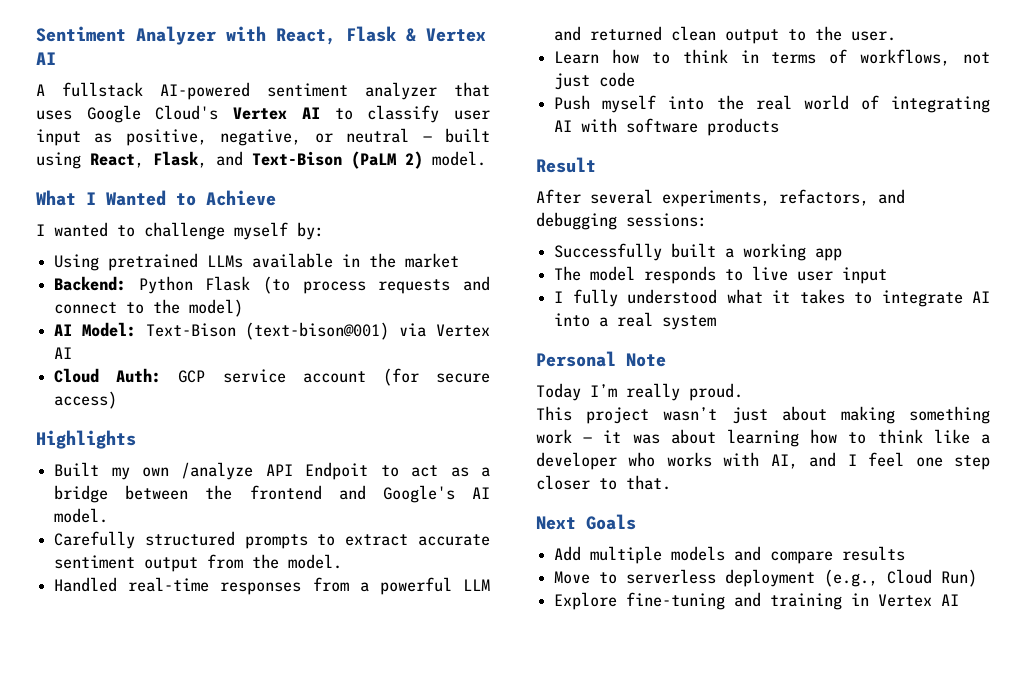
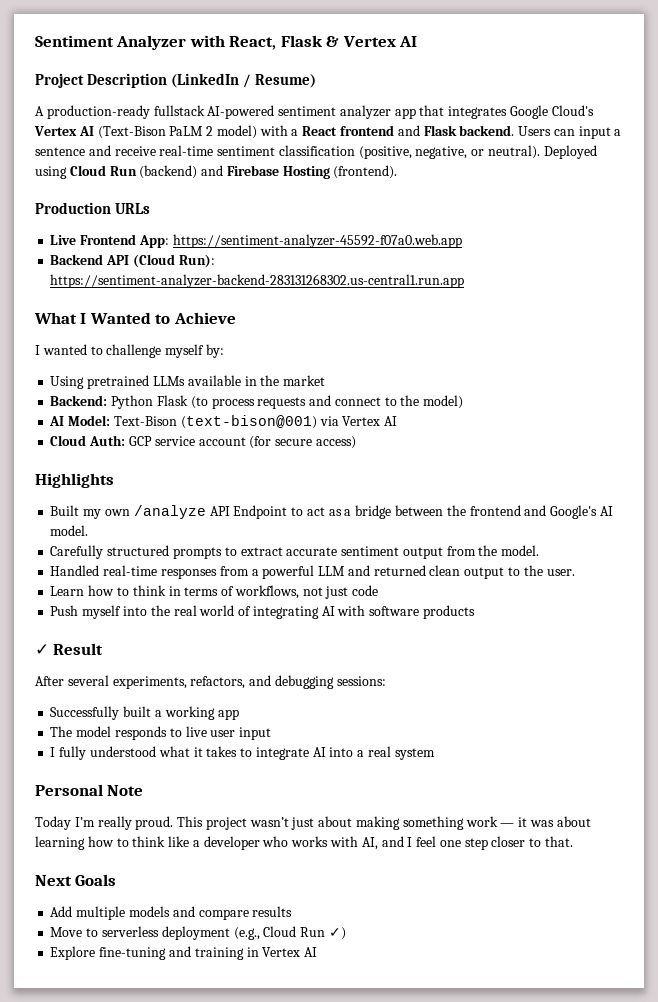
+ Project Description (LinkedIn / Resume)
- A fullstack AI-powered sentiment analyzer that uses Google Cloud's Vertex AI to classify user input as positive, negative, or neutral — built using React, Flask, and Text-Bison (PaLM 2) model.
+ A production-ready fullstack AI-powered sentiment analyzer app that integrates Google Cloud's Vertex AI (Text-Bison PaLM 2 model) with a React frontend and Flask backend. Users can input a sentence and receive real-time sentiment classification (positive, negative, or neutral). Deployed using Cloud Run (backend) and Firebase Hosting (frontend).
+ Production URLs
+ Live Frontend App: https://sentiment-analyzer-45592-f07a0.web.app
+ Backend API (Cloud Run): https://sentiment-analyzer-backend-283131268302.us-central1.run.app
- Built my own /analyze API Endpoit to act as a bridge between the frontend and Google's AI model.
+ Built my own /analyze API Endpoint to act as a bridge between the frontend and Google's AI model.
- Result
+ ✓ Result
- Today I’m really proud.
- This project wasn’t just about making something work — it was about learning how to think like a developer who works with AI, and I feel one step closer to that.
+ Today I’m really proud. This project wasn’t just about making something work — it was about learning how to think like a developer who works with AI, and I feel one step closer to that.
- Move to serverless deployment (e.g., Cloud Run)
+ Move to serverless deployment (e.g., Cloud Run ✓)

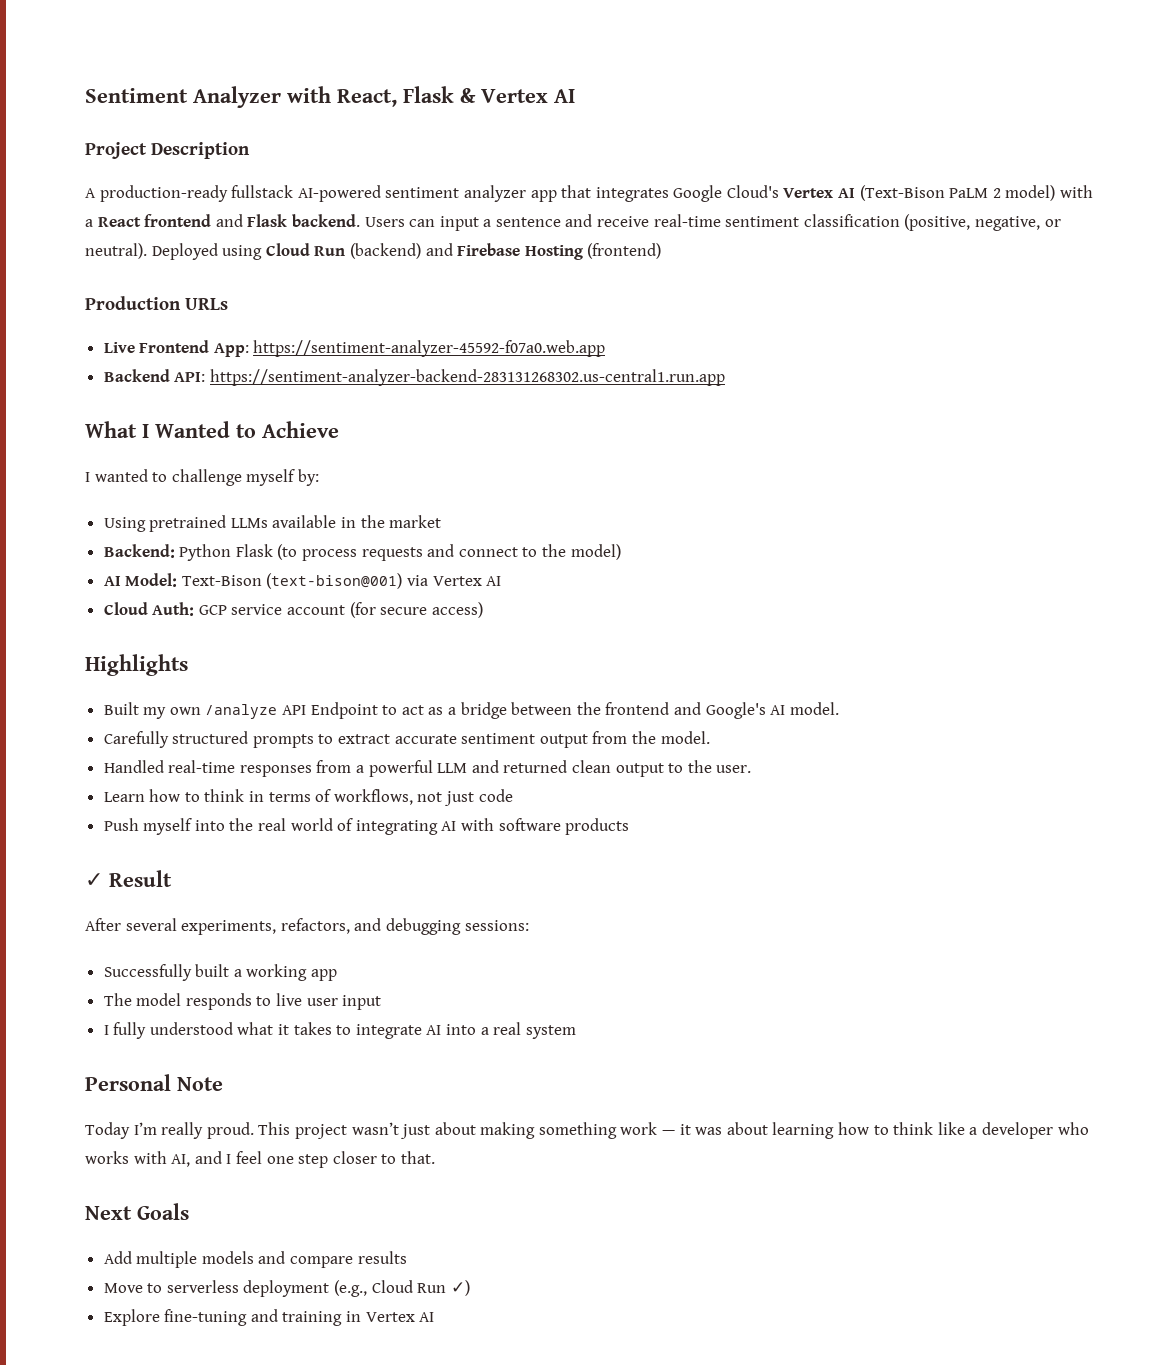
- Project Description (LinkedIn / Resume)
+ Project Description
- Deployed using Cloud Run (backend) and Firebase Hosting (frontend).
+ Deployed using Cloud Run (backend) and Firebase Hosting (frontend)
- Backend API (Cloud Run): https://sentiment-analyzer-backend-283131268302.us-central1.run.app
+ Backend API: https://sentiment-analyzer-backend-283131268302.us-central1.run.app

